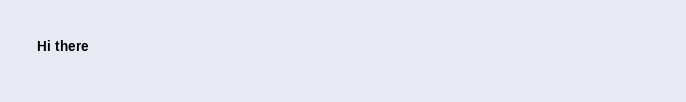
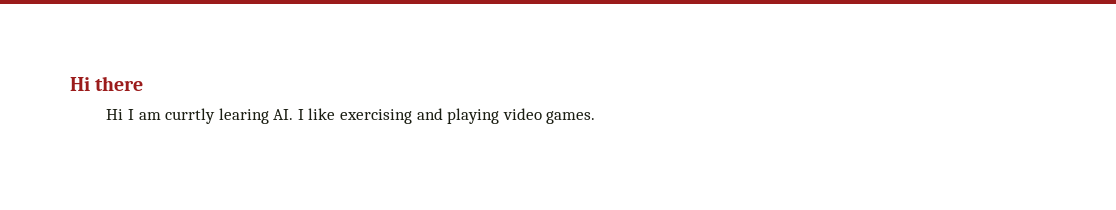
+ Hi I am currtly learing AI. I like exercising and playing video games.

